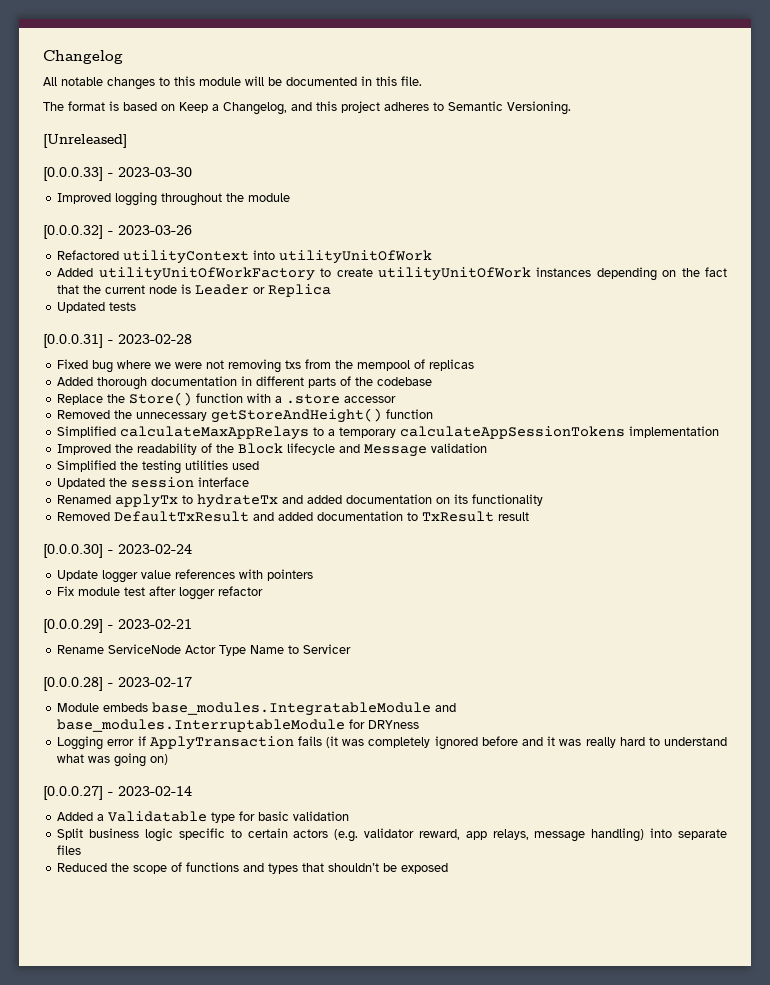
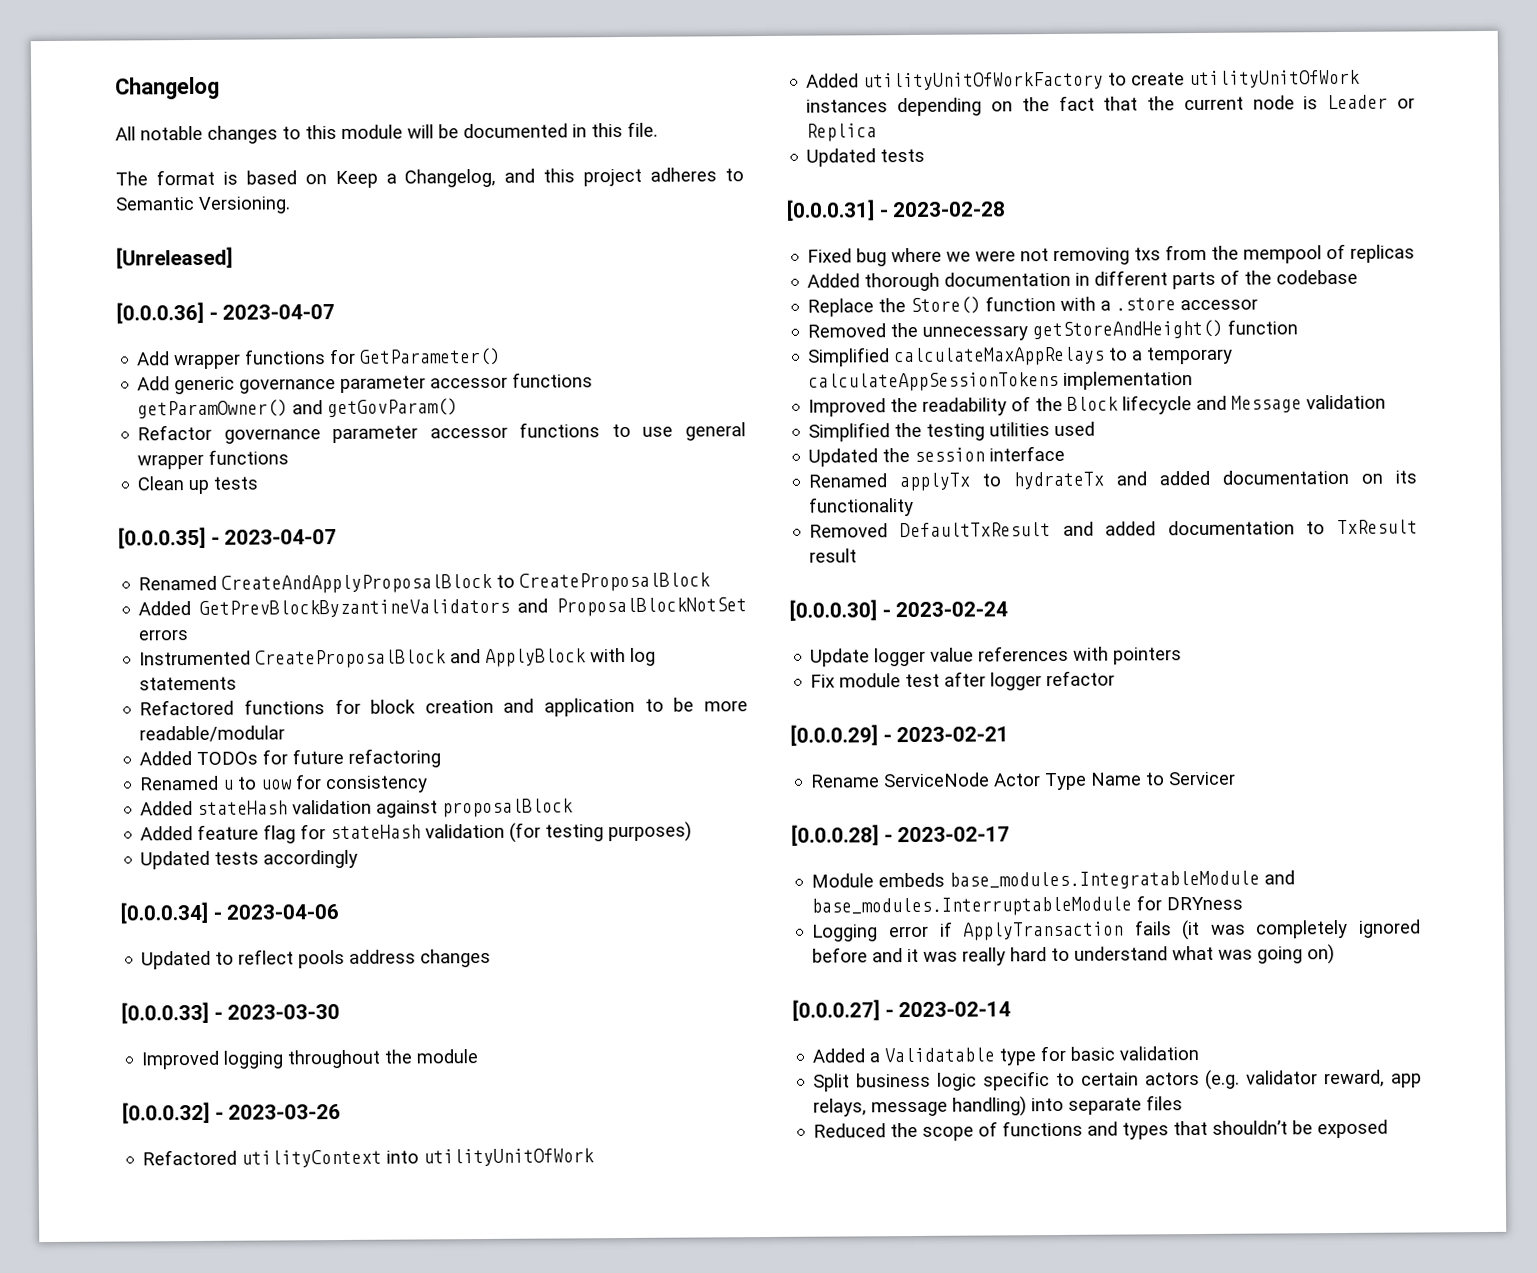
+ [0.0.0.36] - 2023-04-07
+ Add wrapper functions for GetParameter()
+ Add generic governance parameter accessor functions getParamOwner() and getGovParam()
+ Refactor governance parameter accessor functions to use general wrapper functions
+ Clean up tests
+ [0.0.0.35] - 2023-04-07
+ Renamed CreateAndApplyProposalBlock to CreateProposalBlock
+ Added GetPrevBlockByzantineValidators and ProposalBlockNotSet errors
+ Instrumented CreateProposalBlock and ApplyBlock with log statements
+ Refactored functions for block creation and application to be more readable/modular
+ Added TODOs for future refactoring
+ Renamed u to uow for consistency
+ Added stateHash validation against proposalBlock
+ Added feature flag for stateHash validation (for testing purposes)
+ Updated tests accordingly
+ [0.0.0.34] - 2023-04-06
+ Updated to reflect pools address changes

